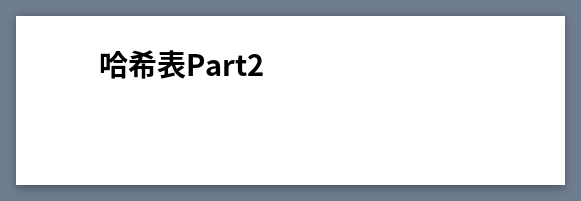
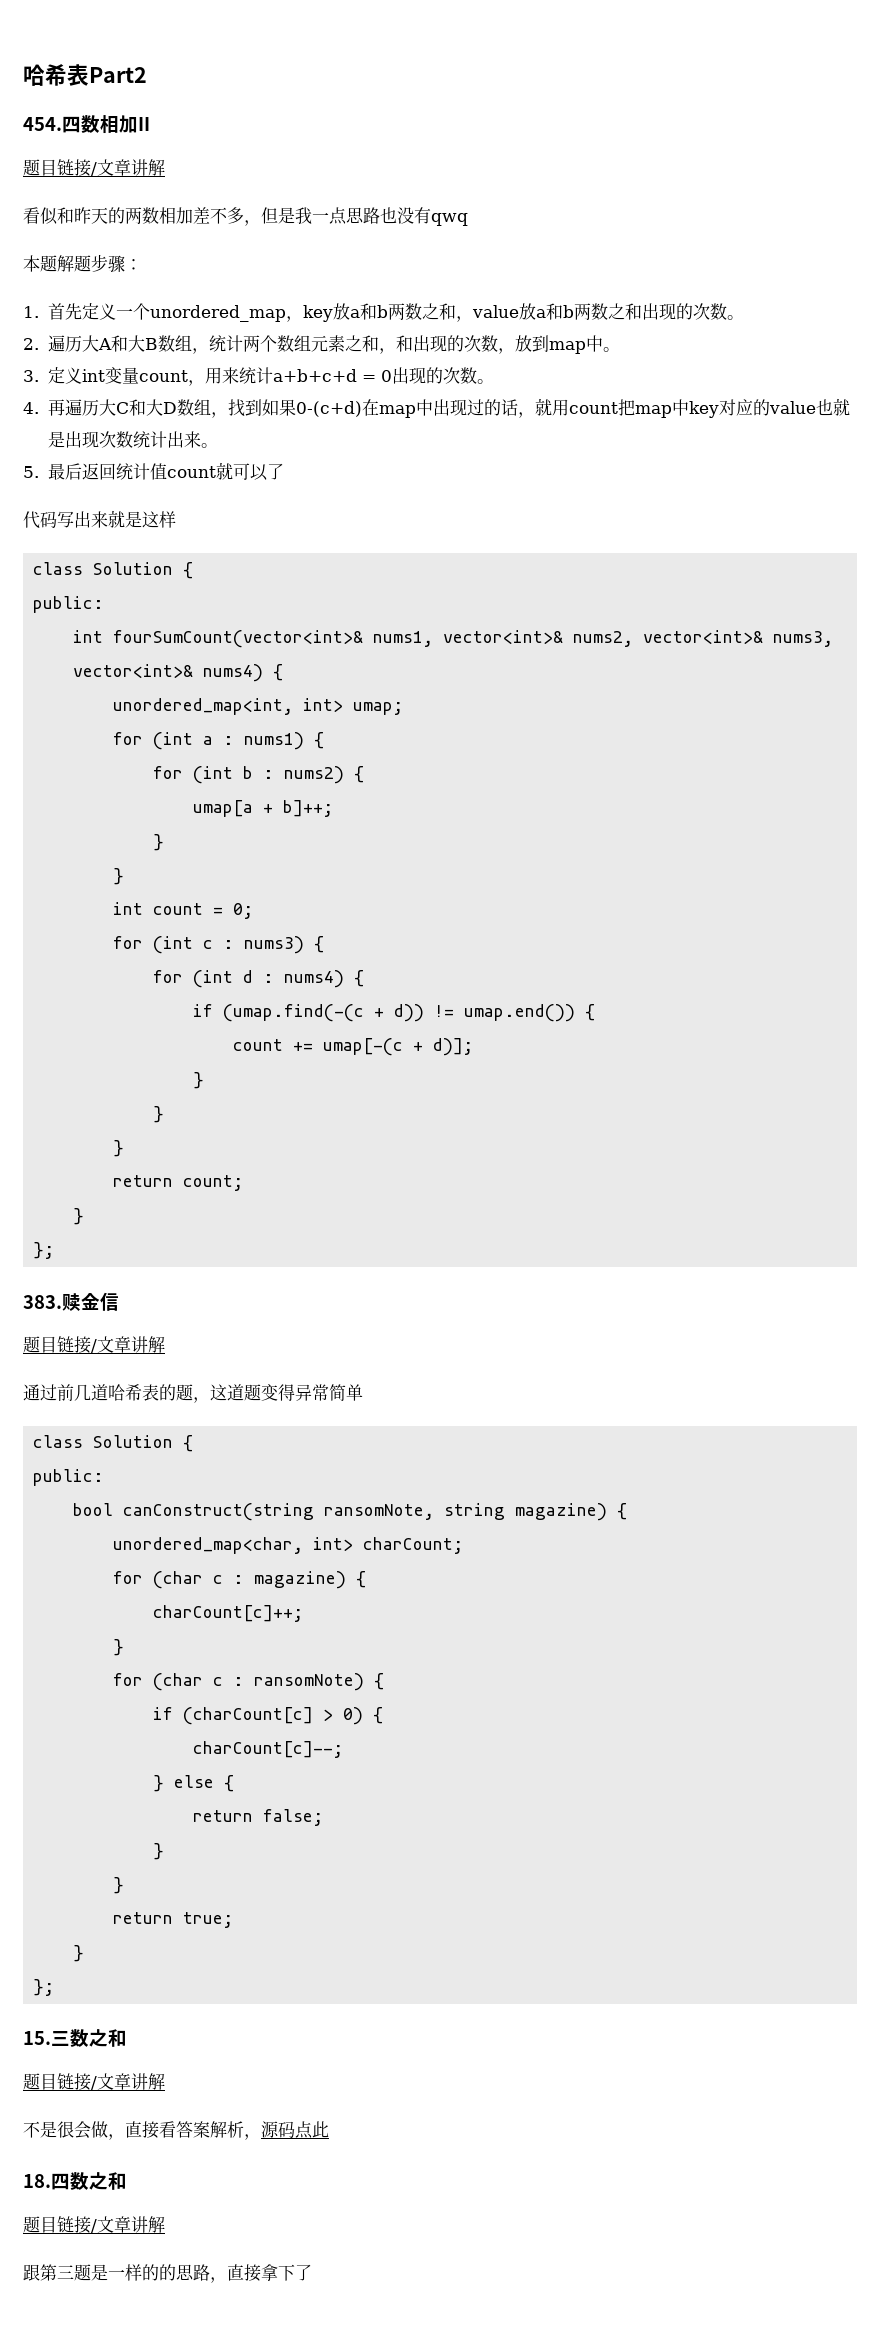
+ 454.四数相加II
+ 题目链接/文章讲解
+ 看似和昨天的两数相加差不多，但是我一点思路也没有qwq
+ 本题解题步骤：
+ 1.首先定义一个unordered_map，key放a和b两数之和，value放a和b两数之和出现的次数。
+ 2.遍历大A和大B数组，统计两个数组元素之和，和出现的次数，放到map中。
+ 3.定义int变量count，用来统计a+b+c+d = 0出现的次数。
+ 4.再遍历大C和大D数组，找到如果0-(c+d)在map中出现过的话，就用count把map中key对应的value也就是出现次数统计出来。
+ 5.最后返回统计值count就可以了
+ 代码写出来就是这样
+ class Solution {
+ public:
+ int fourSumCount(vector<int>& nums1, vector<int>& nums2, vector<int>& nums3, vector<int>& nums4) {
+ unordered_map<int, int> umap;
+ for (int a : nums1) {
+ for (int b : nums2) {
+ umap[a + b]++;
+ }
+ }
+ int count = 0;
+ for (int c : nums3) {
+ for (int d : nums4) {
+ if (umap.find(-(c + d)) != umap.end()) {
+ count += umap[-(c + d)];
+ }
+ }
+ }
+ return count;
+ }
+ };
+ 383.赎金信
+ 题目链接/文章讲解
+ 通过前几道哈希表的题，这道题变得异常简单
+ class Solution {
+ public:
+ bool canConstruct(string ransomNote, string magazine) {
+ unordered_map<char, int> charCount;
+ for (char c : magazine) {
+ charCount[c]++;
+ }
+ for (char c : ransomNote) {
+ if (charCount[c] > 0) {
+ charCount[c]--;
+ } else {
+ return false;
+ }
+ }
+ return true;
+ }
+ };
+ 15.三数之和
+ 题目链接/文章讲解
+ 不是很会做，直接看答案解析，源码点此
+ 18.四数之和
+ 题目链接/文章讲解
+ 跟第三题是一样的的思路，直接拿下了

